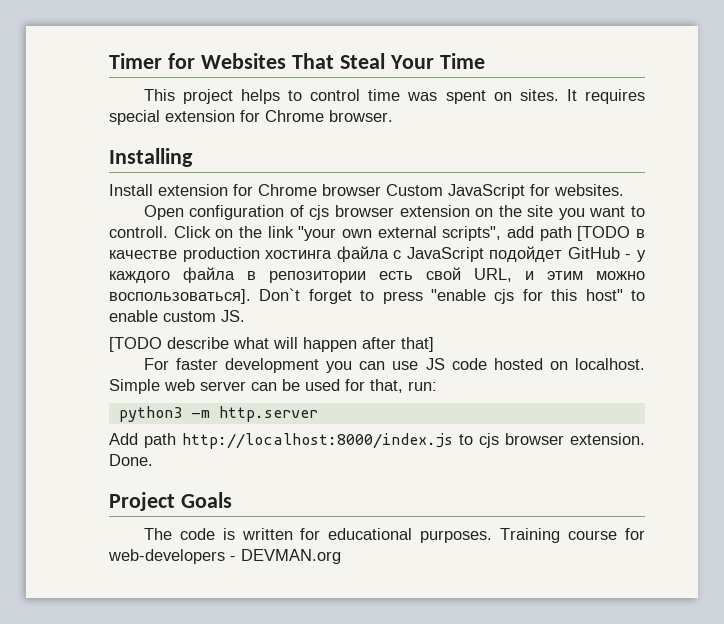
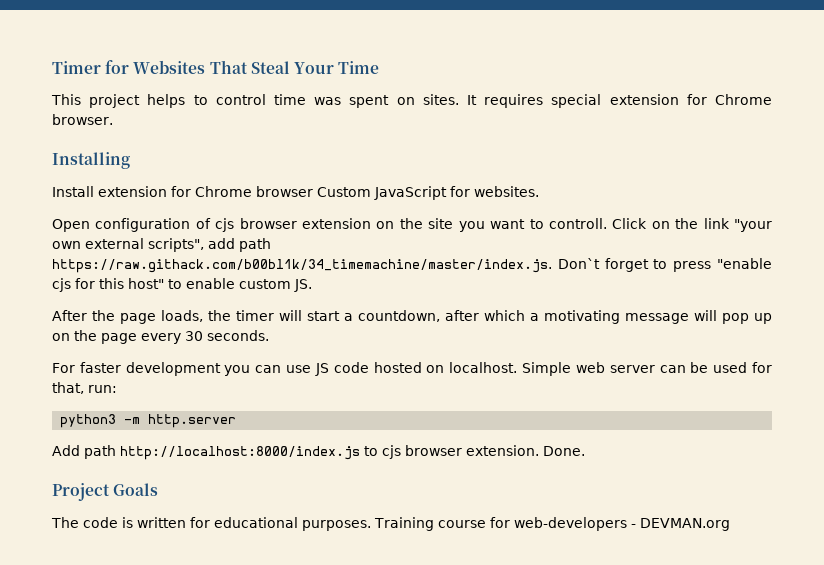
- Click on the link "your own external scripts", add path [TODO в качестве production хостинга файла с JavaScript подойдет GitHub - у каждого файла в репозитории есть свой URL, и этим можно воспользоваться]. Don`t forget to press "enable cjs for this host" to enable custom JS.
+ Click on the link "your own external scripts", add path https://raw.githack.com/b00bl1k/34_timemachine/master/index.js. Don`t forget to press "enable cjs for this host" to enable custom JS.
- [TODO describe what will happen after that]
+ After the page loads, the timer will start a countdown, after which a motivating message will pop up on the page every 30 seconds.

